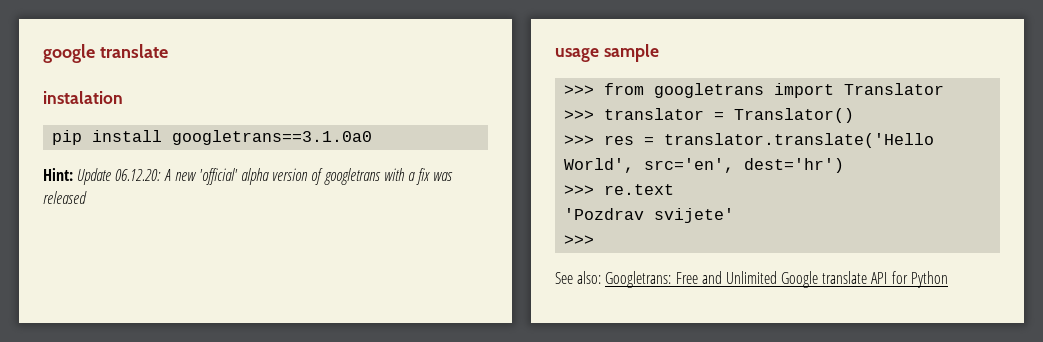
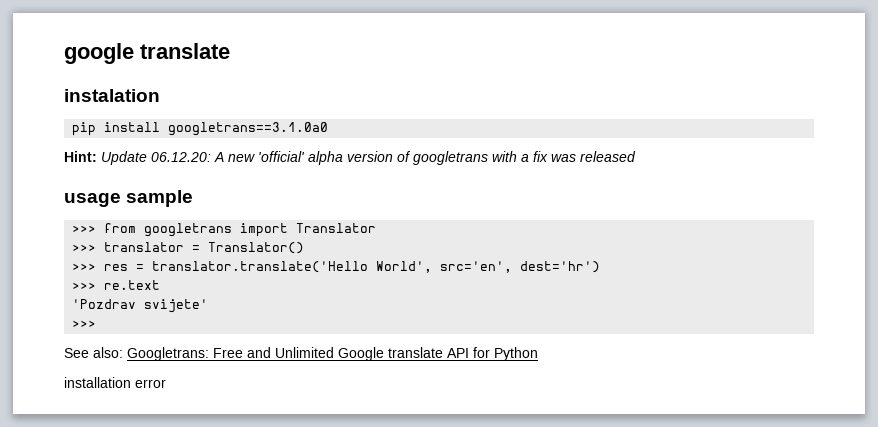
+ installation error

